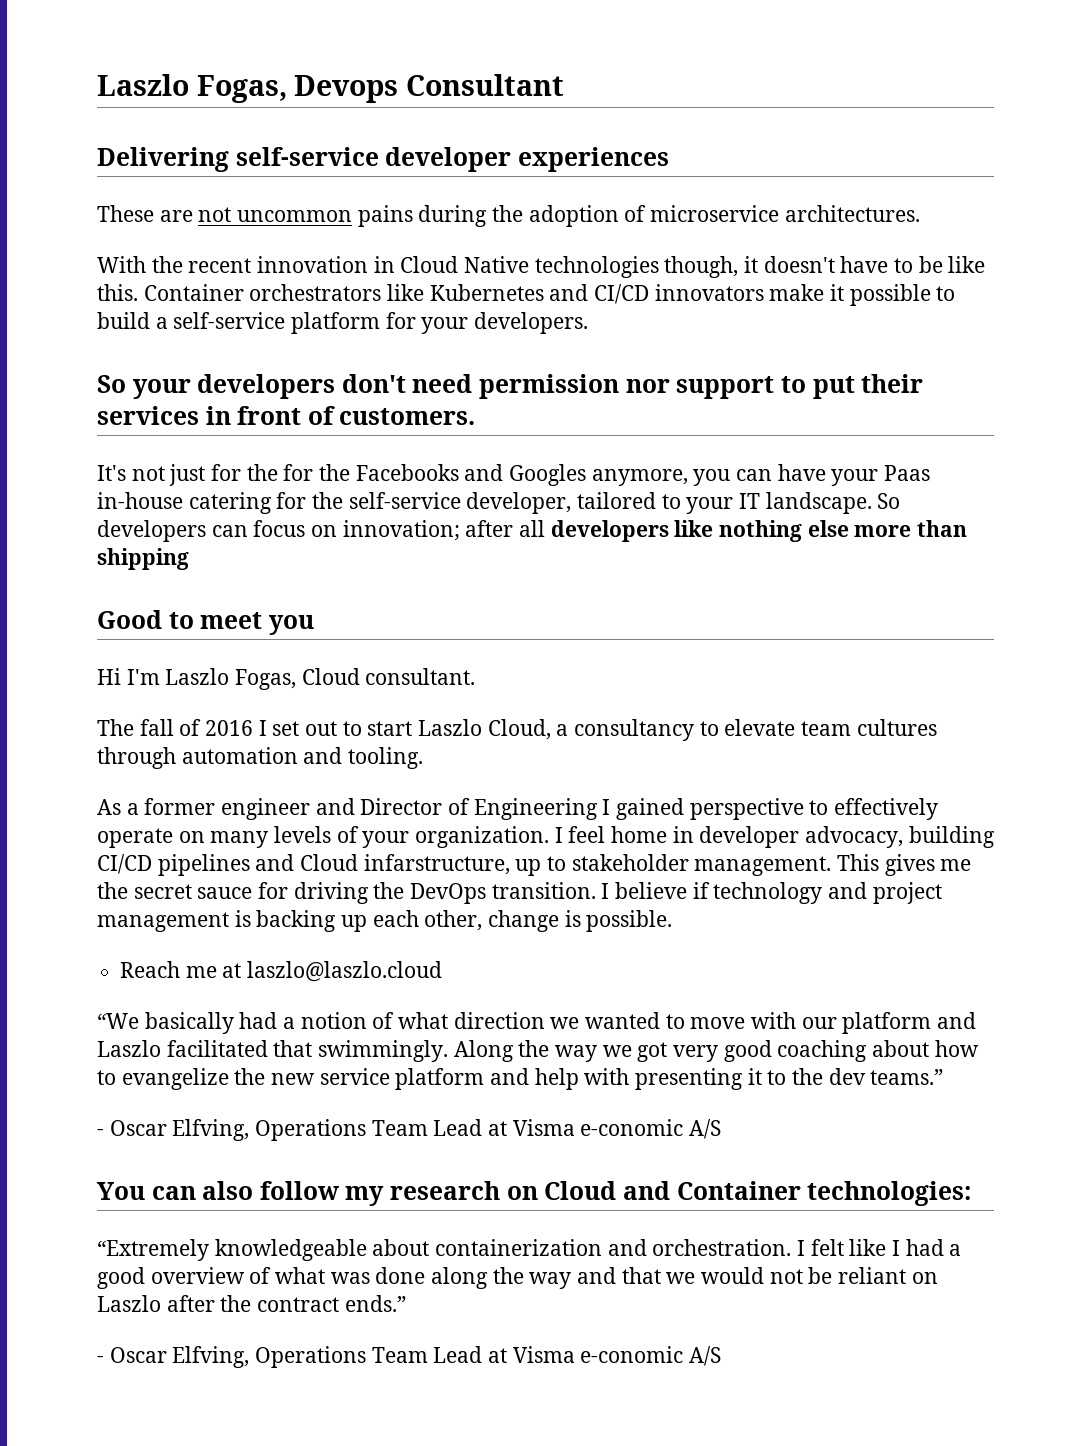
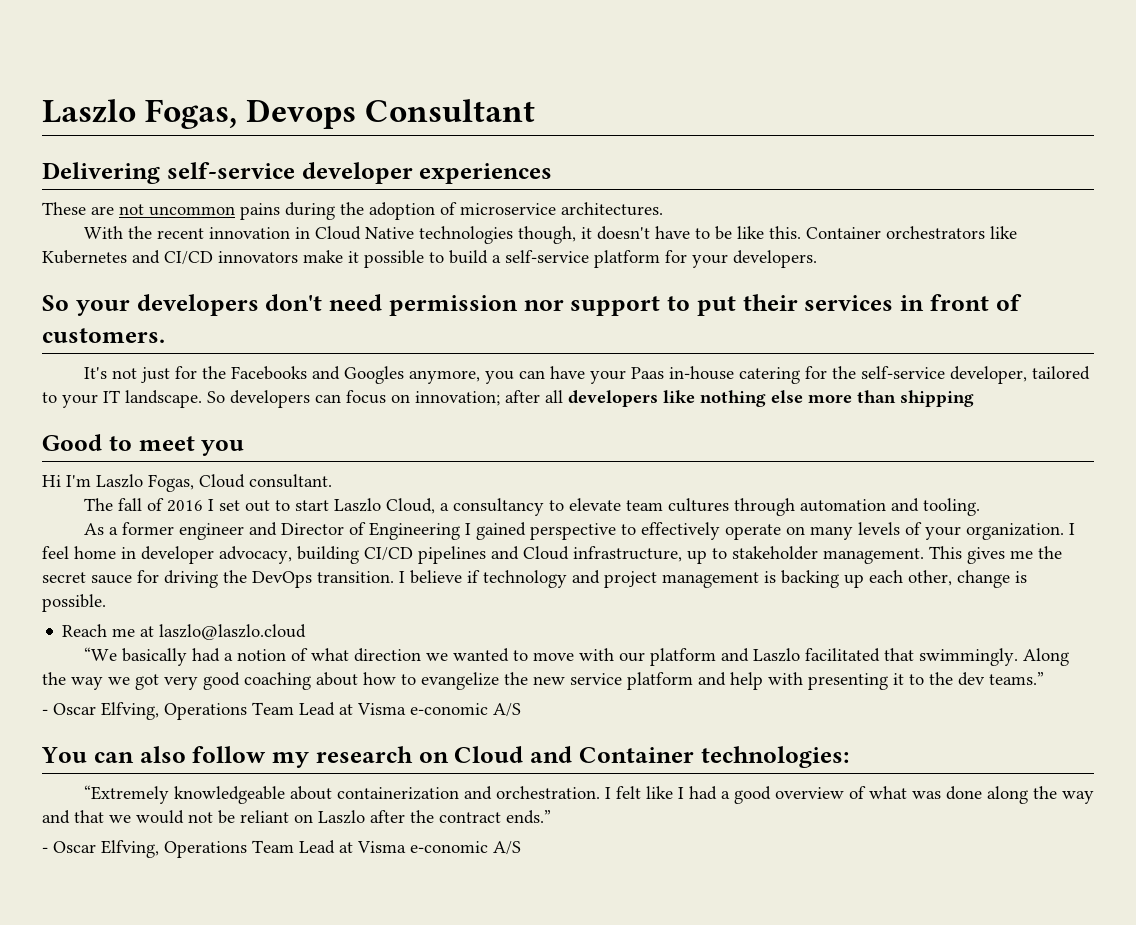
- It's not just for the for the Facebooks and Googles anymore, you can have your Paas in-house catering for the self-service developer, tailored to your IT landscape.
+ It's not just for the Facebooks and Googles anymore, you can have your Paas in-house catering for the self-service developer, tailored to your IT landscape.
- I feel home in developer advocacy, building CI/CD pipelines and Cloud infarstructure, up to stakeholder management.
+ I feel home in developer advocacy, building CI/CD pipelines and Cloud infrastructure, up to stakeholder management.

